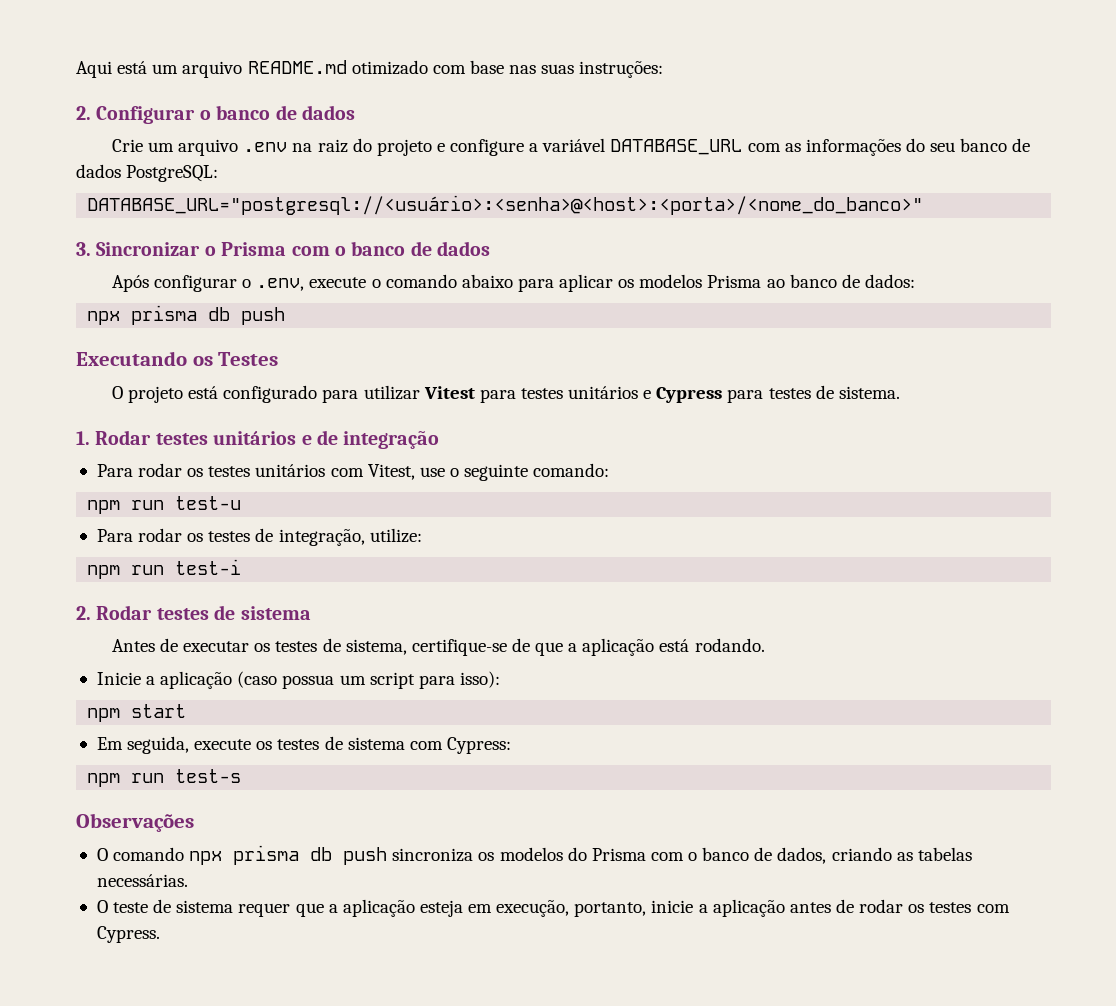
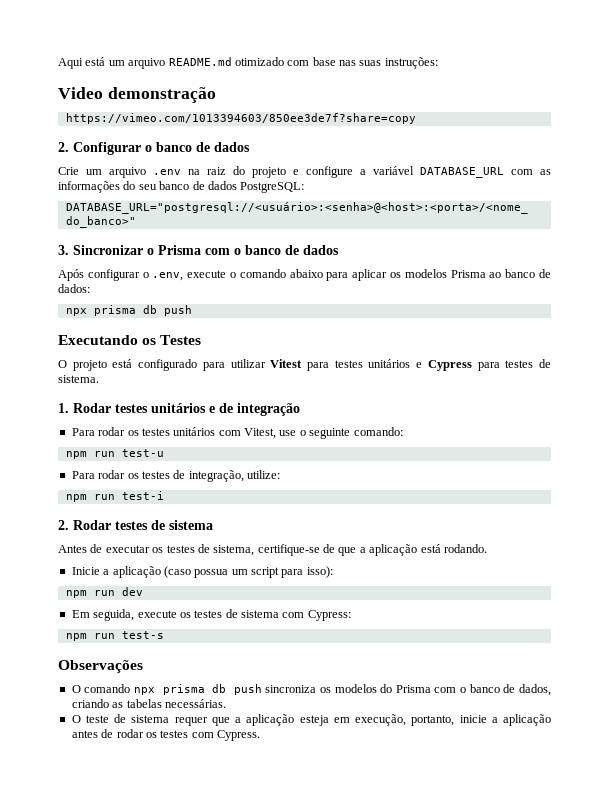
+ Video demonstração
+ https://vimeo.com/1013394603/850ee3de7f?share=copy
- npm start
+ npm run dev

